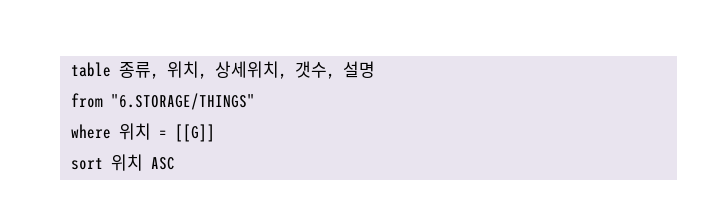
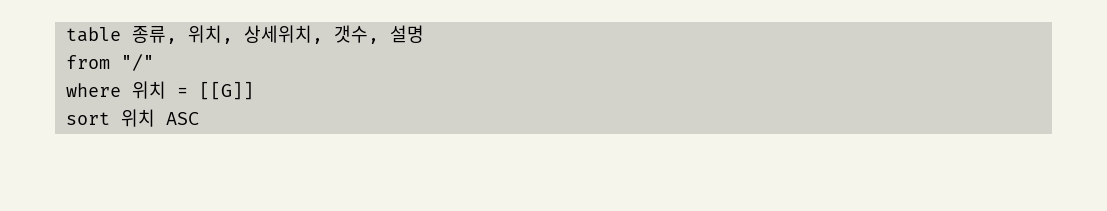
- from "6.STORAGE/THINGS"
+ from "/"

